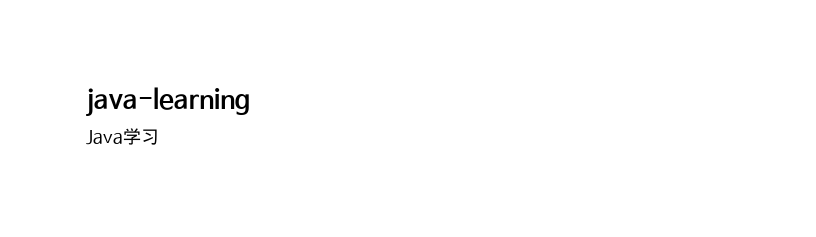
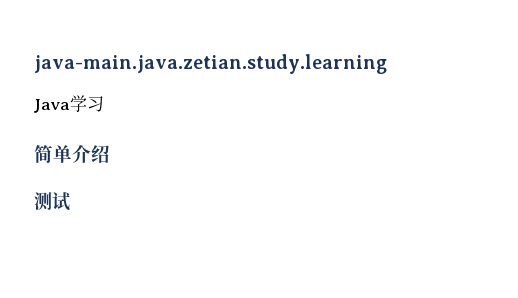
- java-learning
+ java-main.java.zetian.study.learning
+ 简单介绍
+ 测试

